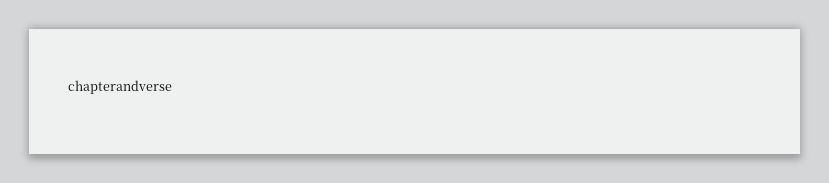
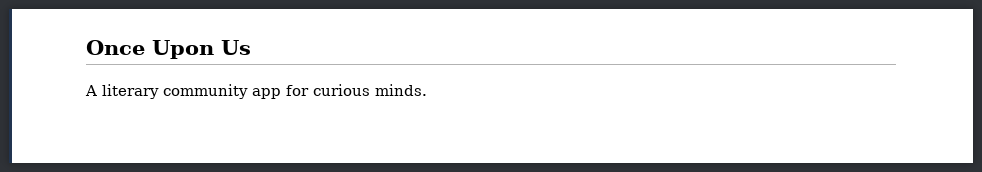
- chapterandverse
+ Once Upon Us
+ A literary community app for curious minds.

